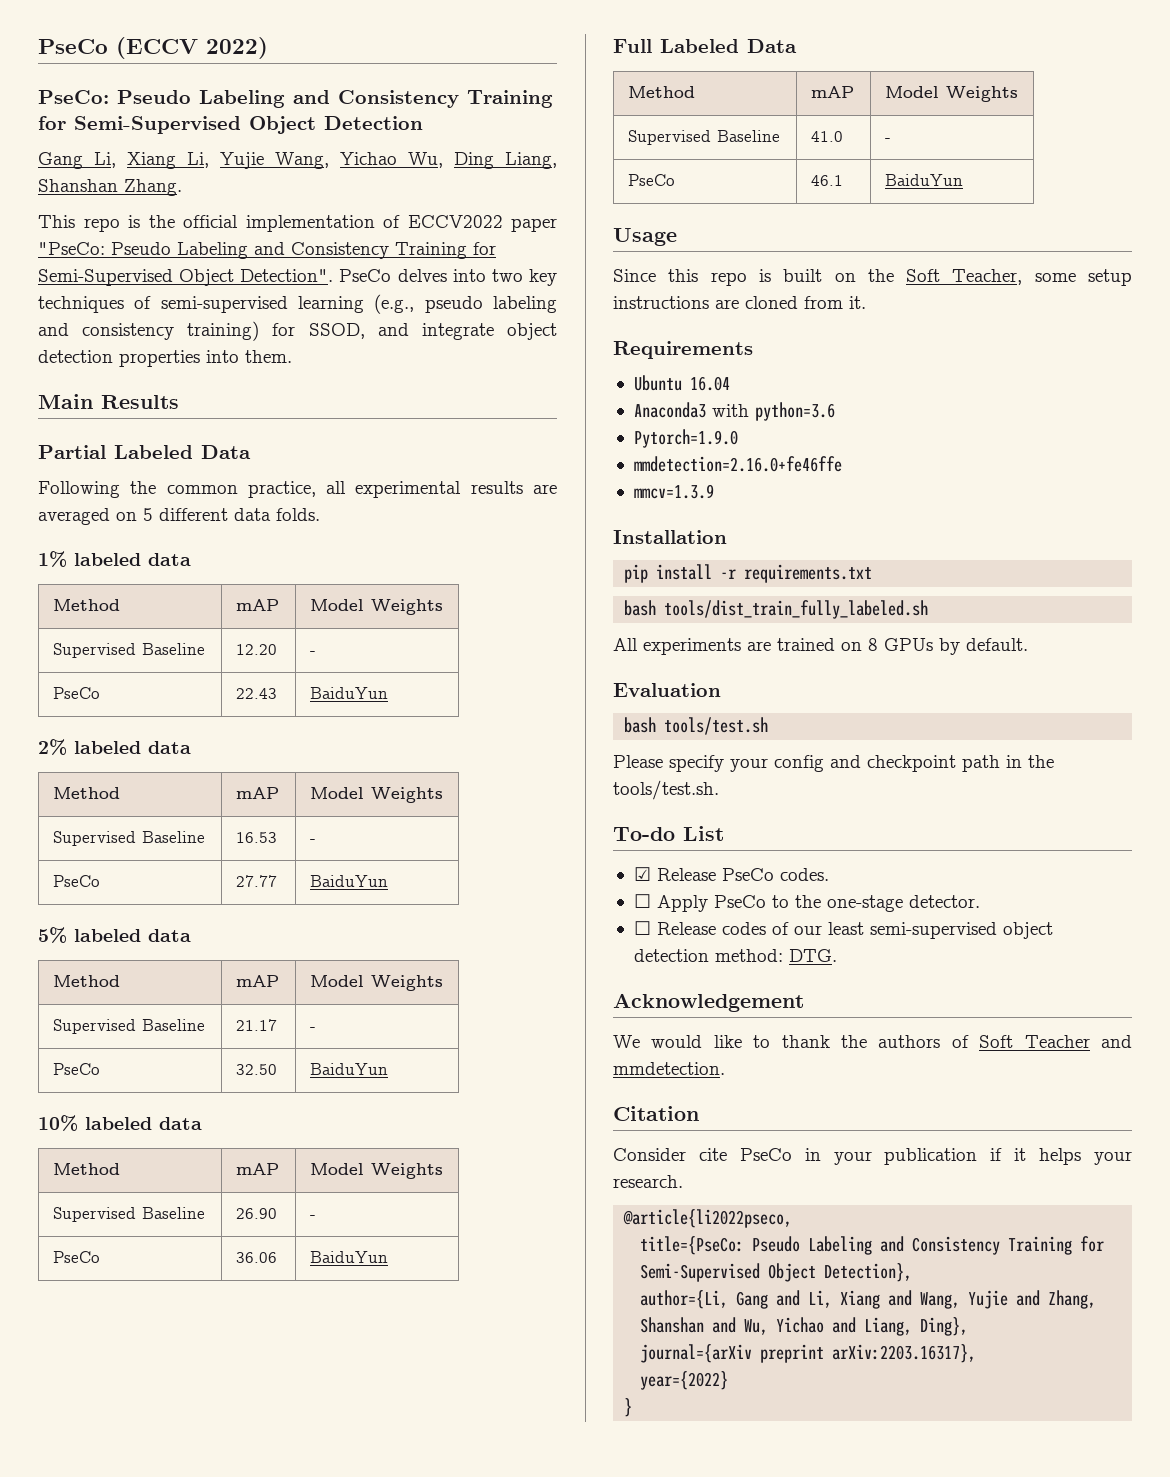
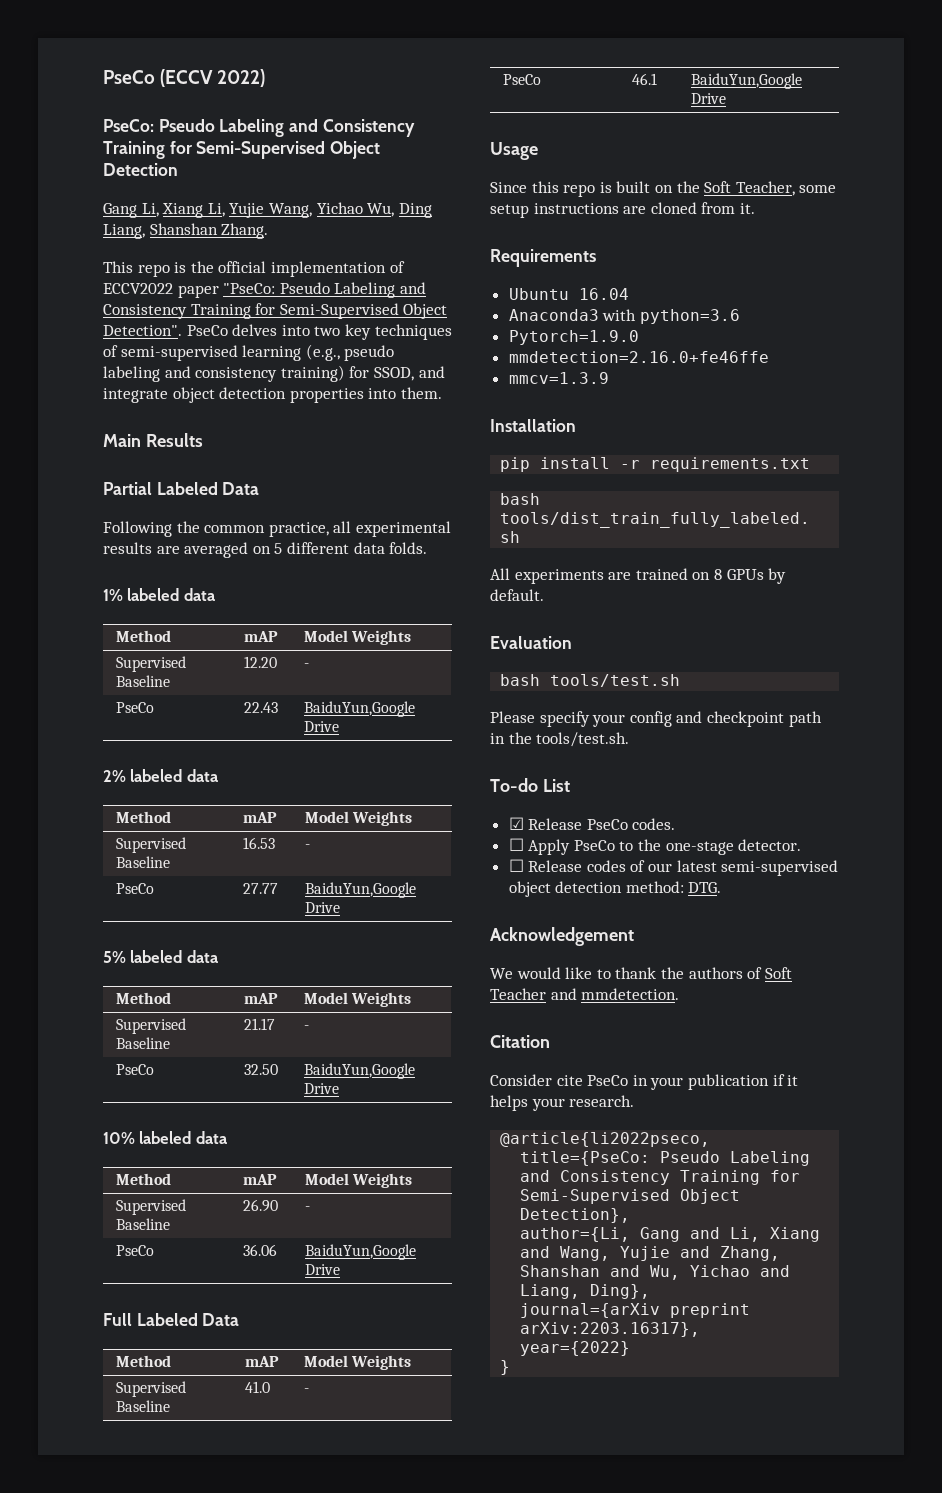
- PseCo | 22.43 | BaiduYun
+ PseCo | 22.43 | BaiduYun,Google Drive
- PseCo | 27.77 | BaiduYun
+ PseCo | 27.77 | BaiduYun,Google Drive
- PseCo | 32.50 | BaiduYun
+ PseCo | 32.50 | BaiduYun,Google Drive
- PseCo | 36.06 | BaiduYun
+ PseCo | 36.06 | BaiduYun,Google Drive
- PseCo | 46.1 | BaiduYun
+ PseCo | 46.1 | BaiduYun,Google Drive
- ☐ Release codes of our least semi-supervised object detection method: DTG.
+ ☐ Release codes of our latest semi-supervised object detection method: DTG.

